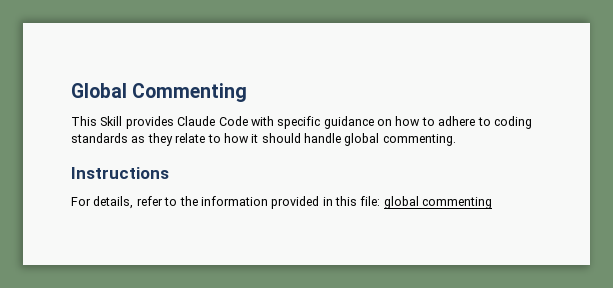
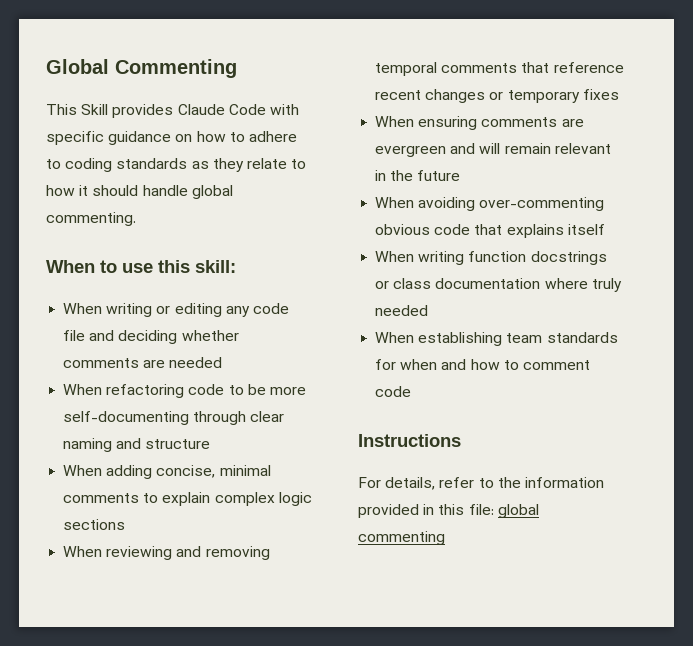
+ When to use this skill:
+ When writing or editing any code file and deciding whether comments are needed
+ When refactoring code to be more self-documenting through clear naming and structure
+ When adding concise, minimal comments to explain complex logic sections
+ When reviewing and removing temporal comments that reference recent changes or temporary fixes
+ When ensuring comments are evergreen and will remain relevant in the future
+ When avoiding over-commenting obvious code that explains itself
+ When writing function docstrings or class documentation where truly needed
+ When establishing team standards for when and how to comment code

